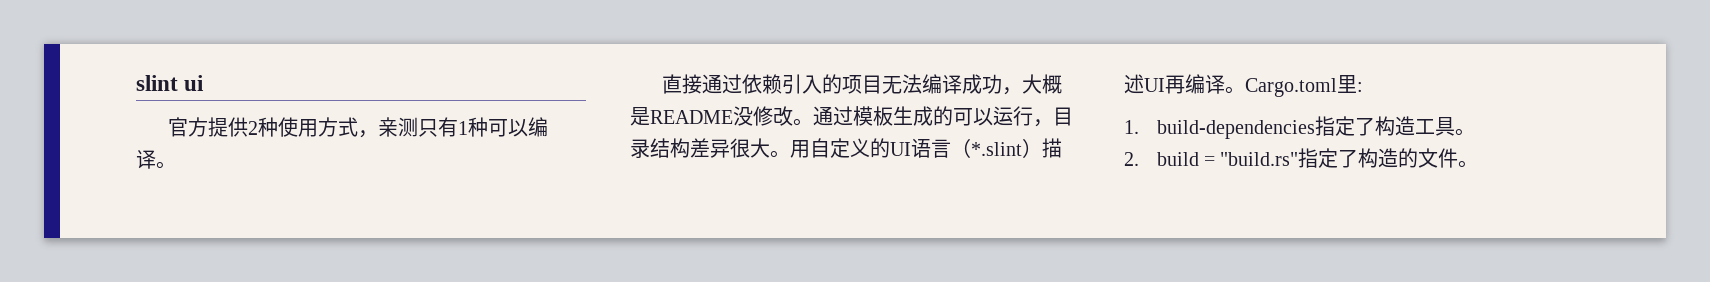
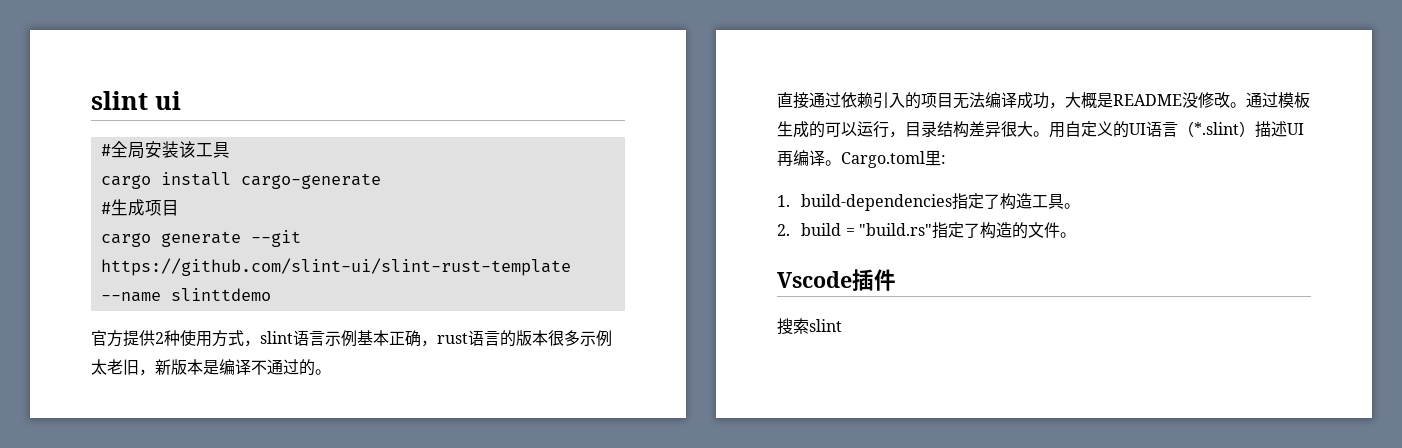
+ #全局安装该工具
+ cargo install cargo-generate
+ #生成项目
+ cargo generate --git https://github.com/slint-ui/slint-rust-template --name slinttdemo
- 官方提供2种使用方式，亲测只有1种可以编译。
+ 官方提供2种使用方式，slint语言示例基本正确，rust语言的版本很多示例太老旧，新版本是编译不通过的。
+ Vscode插件
+ 搜索slint

